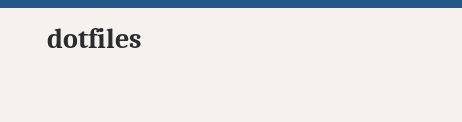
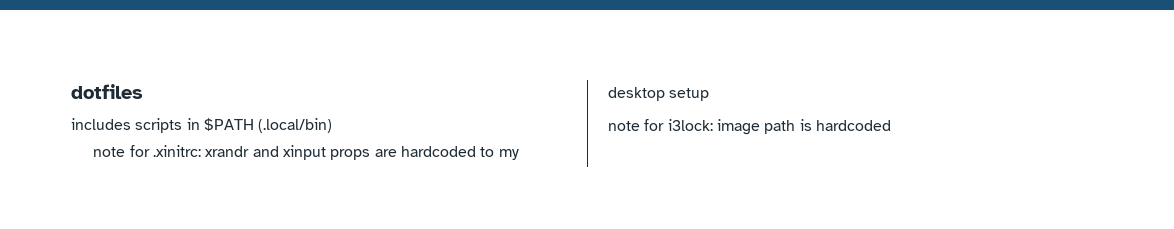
+ includes scripts in $PATH (.local/bin)
+ note for .xinitrc: xrandr and xinput props are hardcoded to my desktop setup
+ note for i3lock: image path is hardcoded

